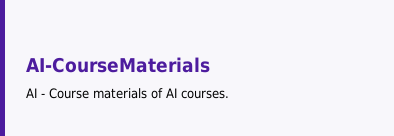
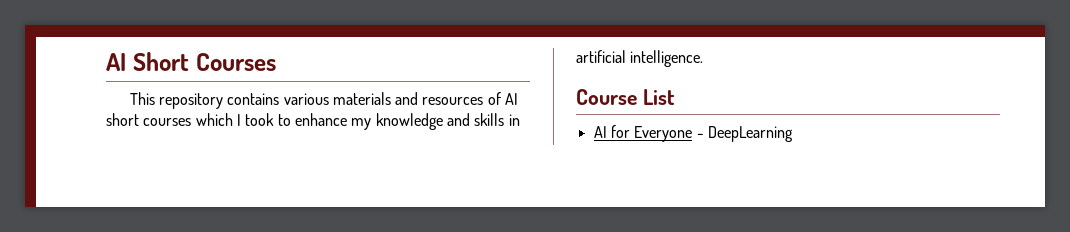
- AI-CourseMaterials
- AI - Course materials of AI courses.
+ AI Short Courses
+ This repository contains various materials and resources of AI short courses which I took to enhance my knowledge and skills in artificial intelligence.
+ Course List
+ AI for Everyone - DeepLearning

